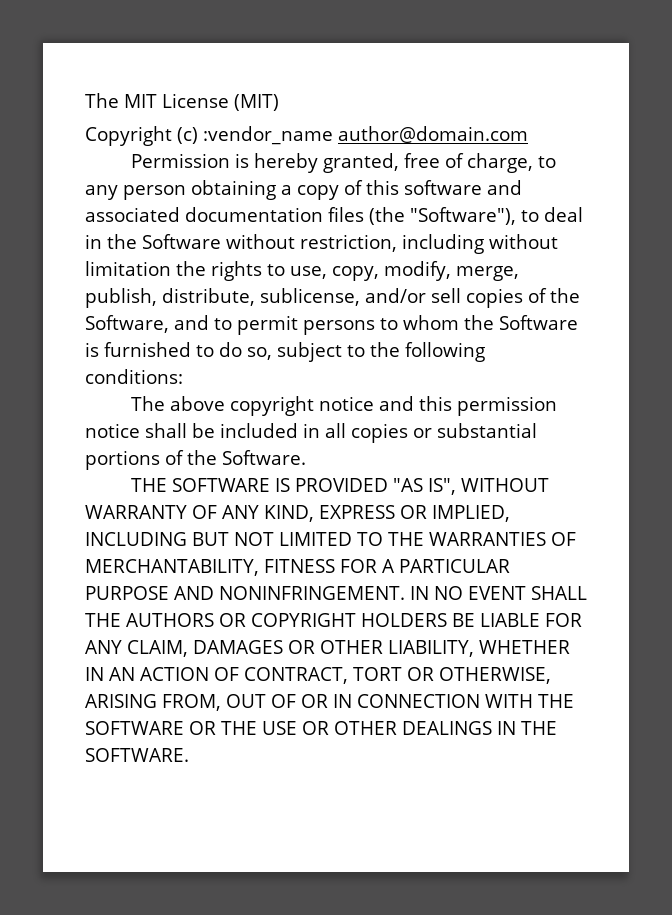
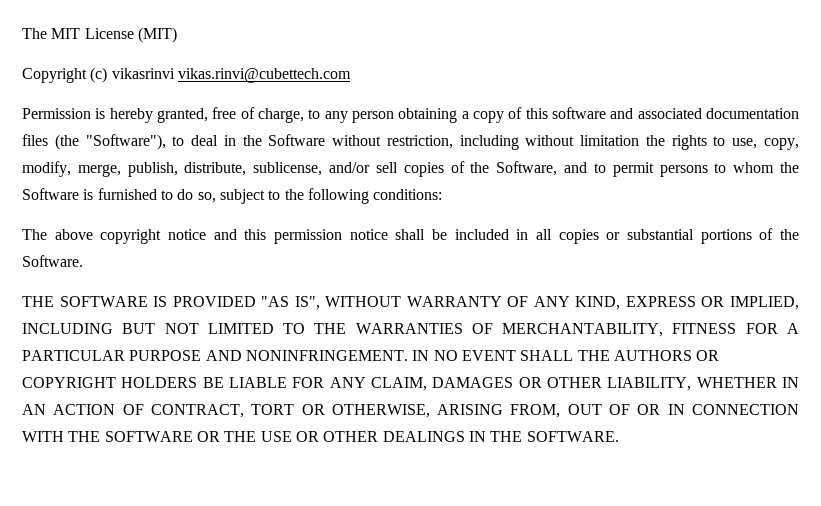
- Copyright (c) :vendor_name author@domain.com
+ Copyright (c) vikasrinvi vikas.rinvi@cubettech.com

